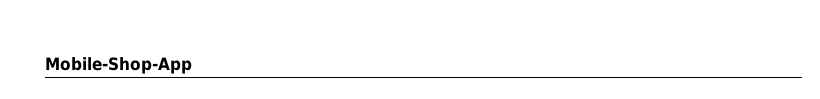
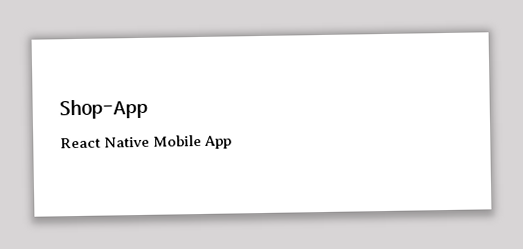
- Mobile-Shop-App
+ Shop-App
+ React Native Mobile App

